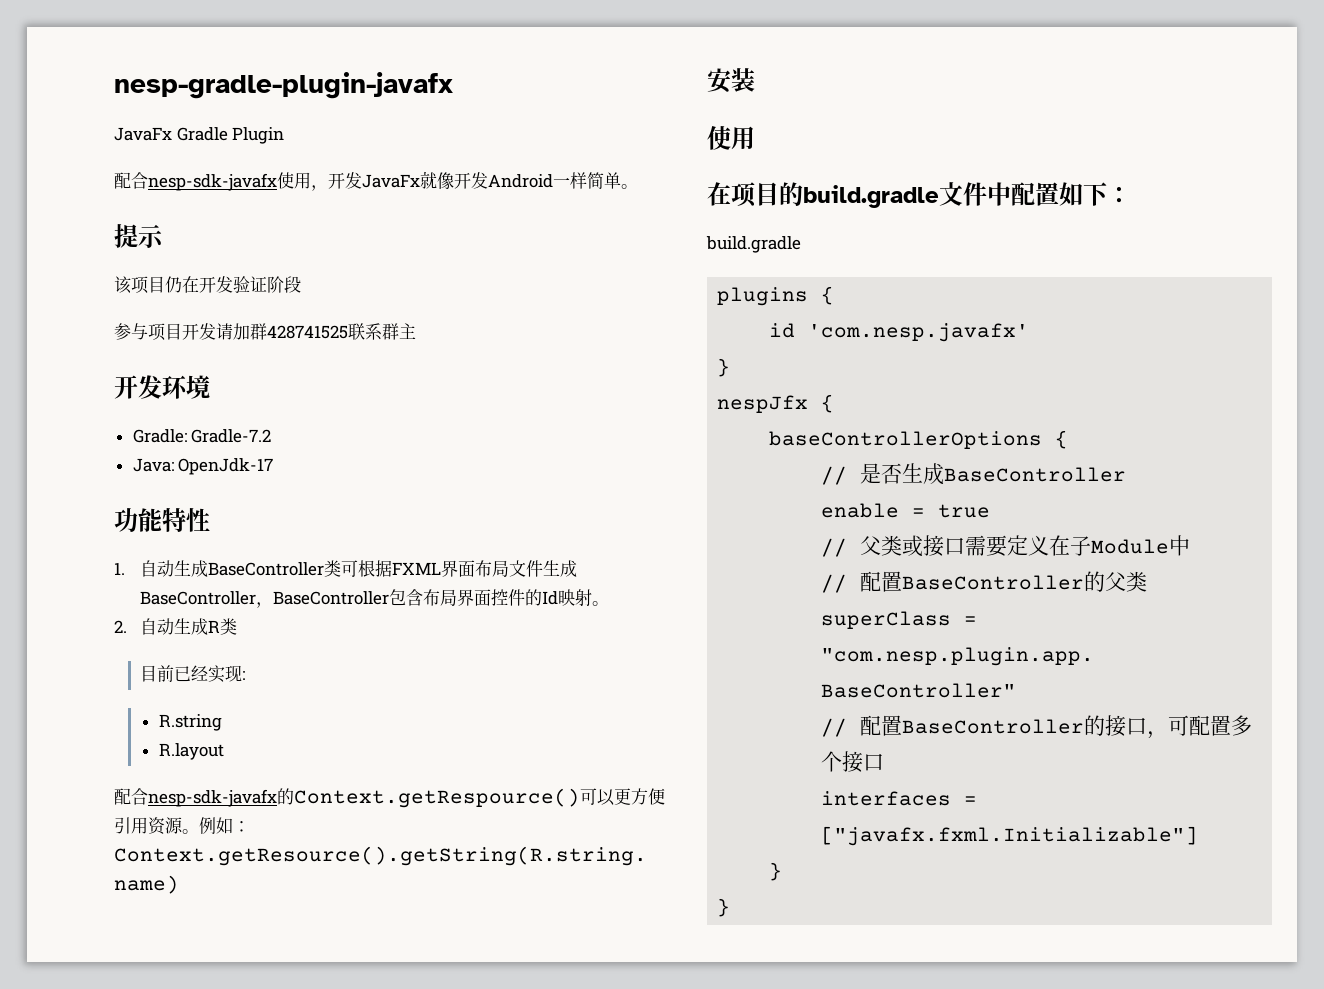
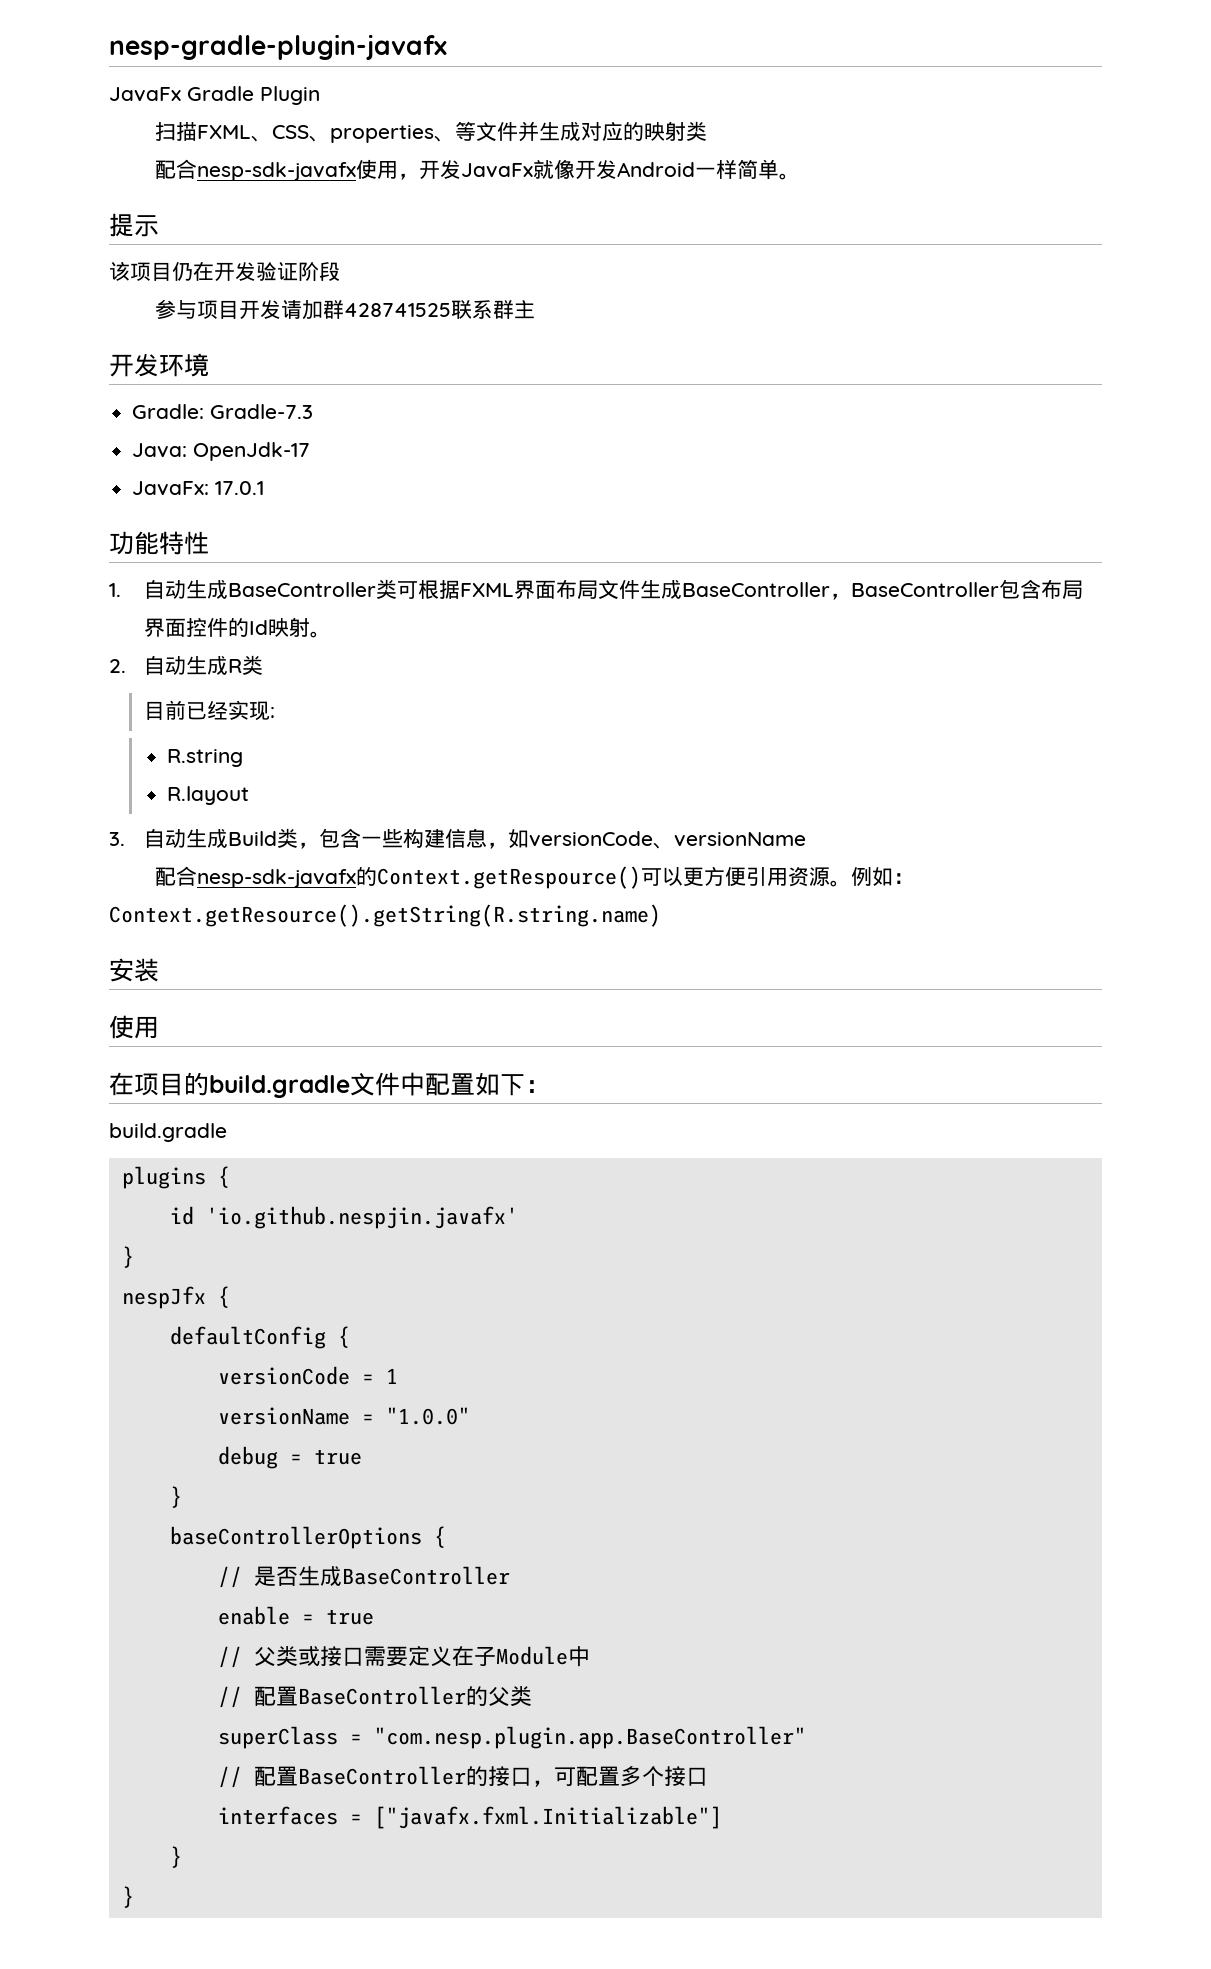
+ 扫描FXML、CSS、properties、等文件并生成对应的映射类
- Gradle: Gradle-7.2
+ Gradle: Gradle-7.3
+ JavaFx: 17.0.1
+ 3.自动生成Build类，包含一些构建信息，如versionCode、versionName
- id 'com.nesp.javafx'
+ id 'io.github.nespjin.javafx'
+ defaultConfig {
+ versionCode = 1
+ versionName = "1.0.0"
+ debug = true
+ }

